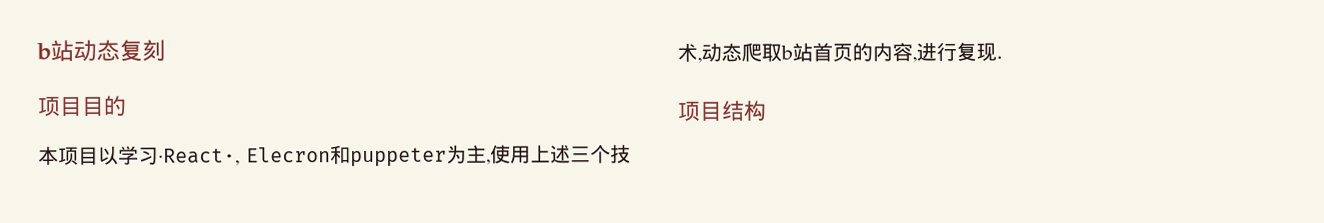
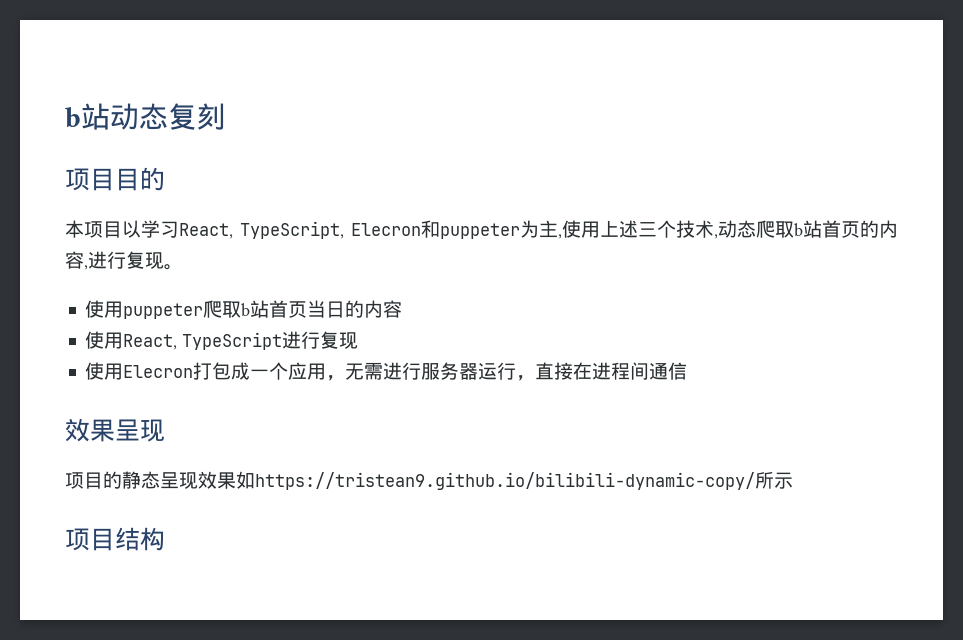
- 本项目以学习·React·, Elecron和puppeter为主,使用上述三个技术,动态爬取b站首页的内容,进行复现.
+ 本项目以学习React, TypeScript, Elecron和puppeter为主,使用上述三个技术,动态爬取b站首页的内容,进行复现。
+ 使用puppeter爬取b站首页当日的内容
+ 使用React, TypeScript进行复现
+ 使用Elecron打包成一个应用，无需进行服务器运行，直接在进程间通信
+ 效果呈现
+ 项目的静态呈现效果如https://tristean9.github.io/bilibili-dynamic-copy/所示

